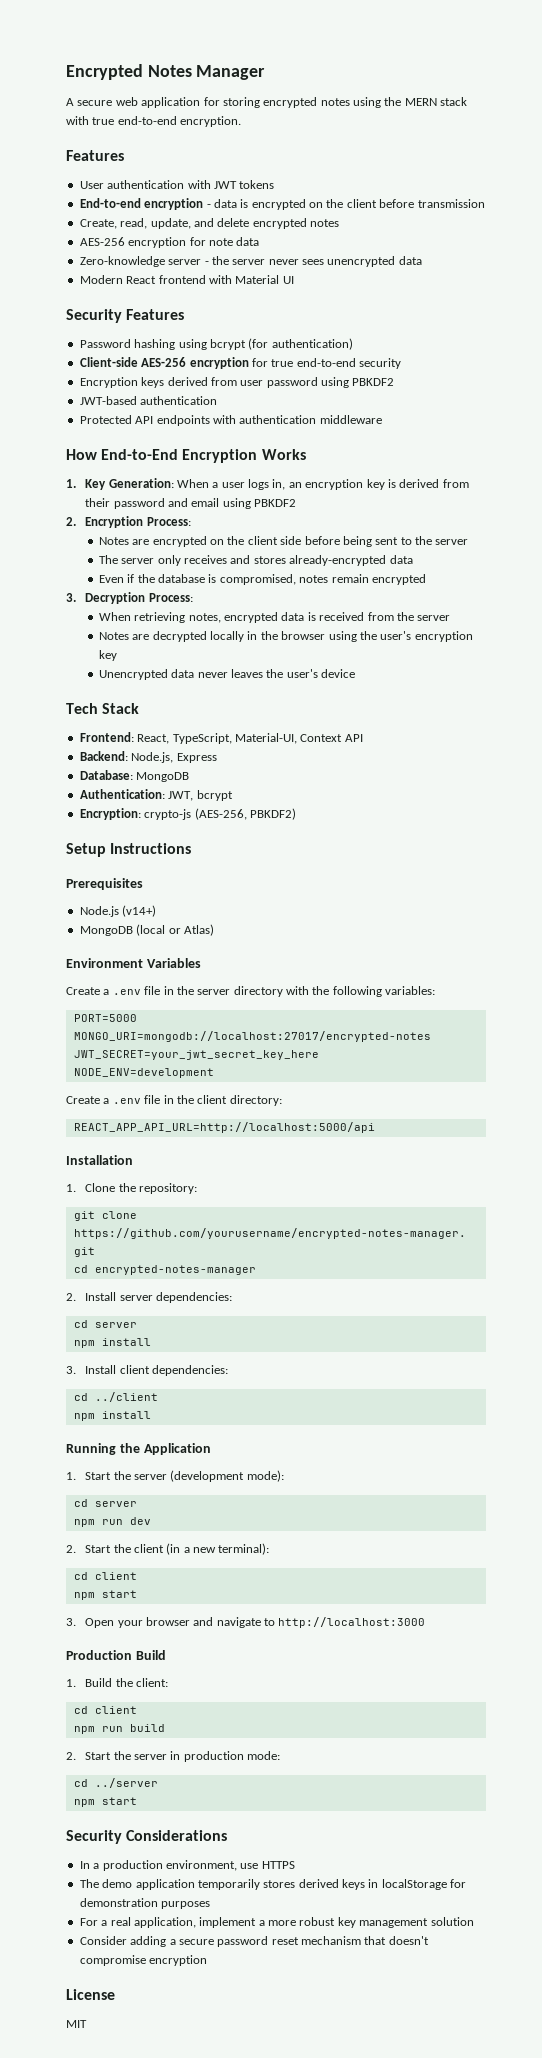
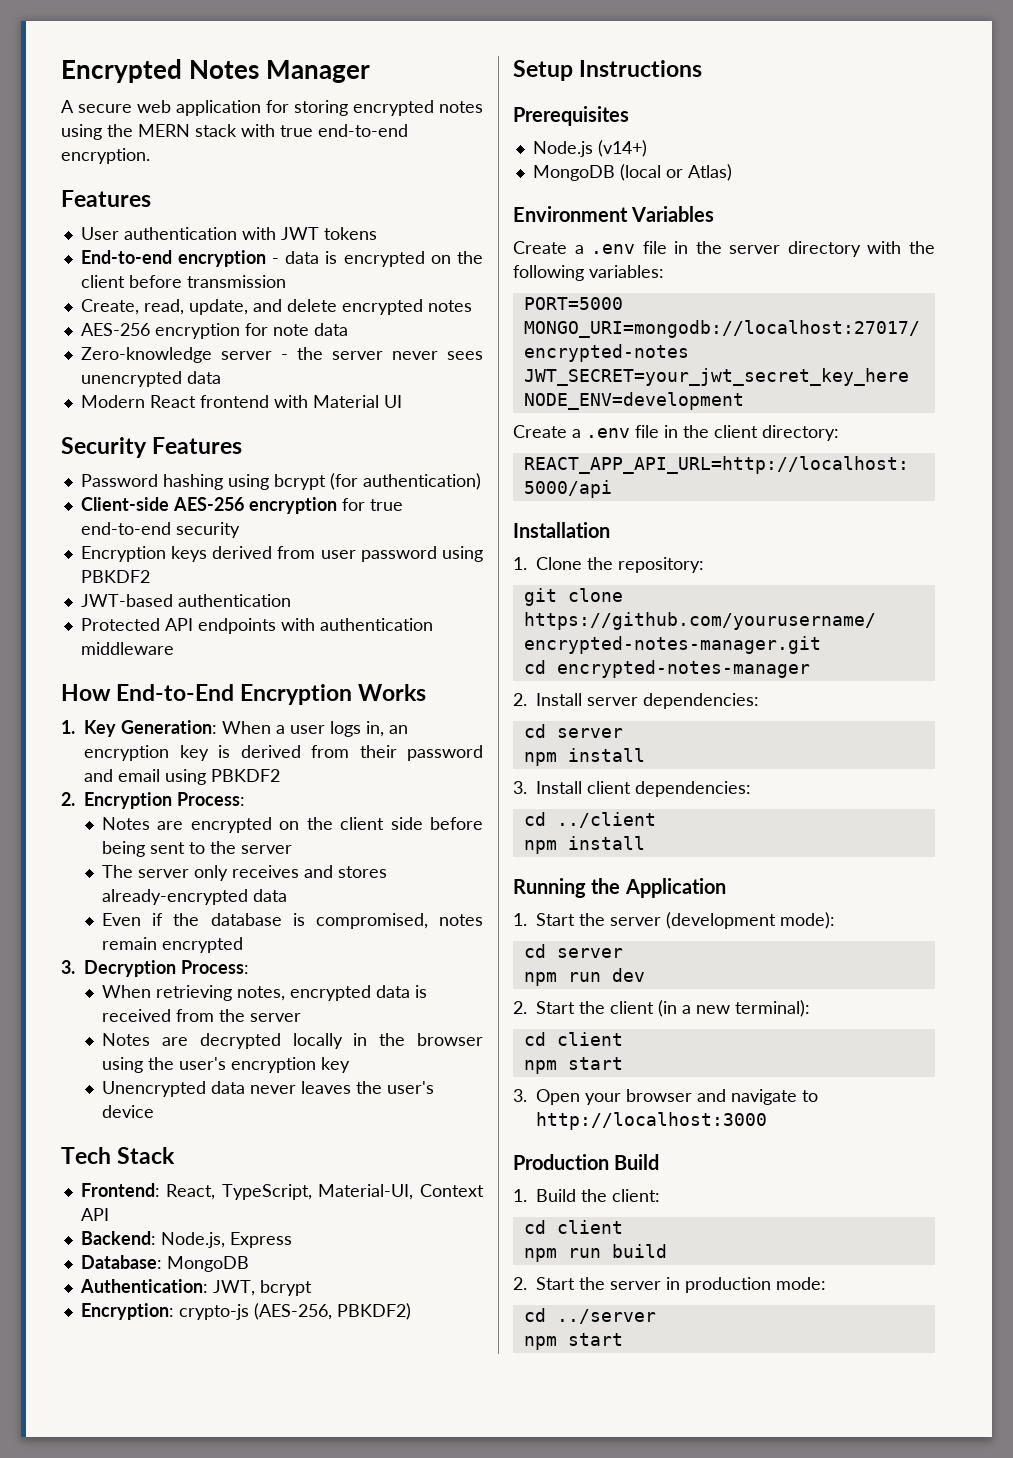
- Security Considerations
- In a production environment, use HTTPS
- The demo application temporarily stores derived keys in localStorage for demonstration purposes
- For a real application, implement a more robust key management solution
- Consider adding a secure password reset mechanism that doesn't compromise encryption
- License
- MIT

